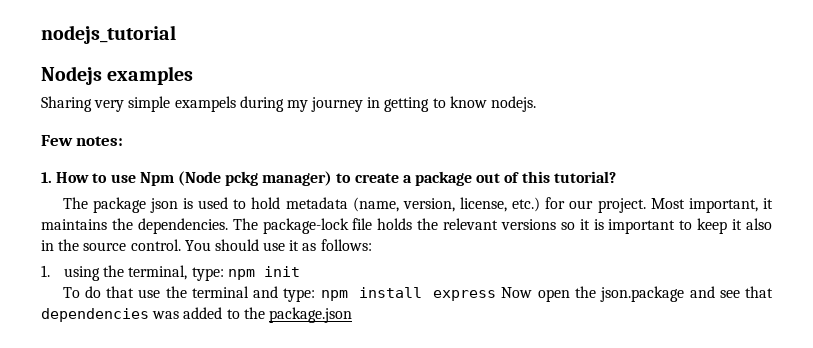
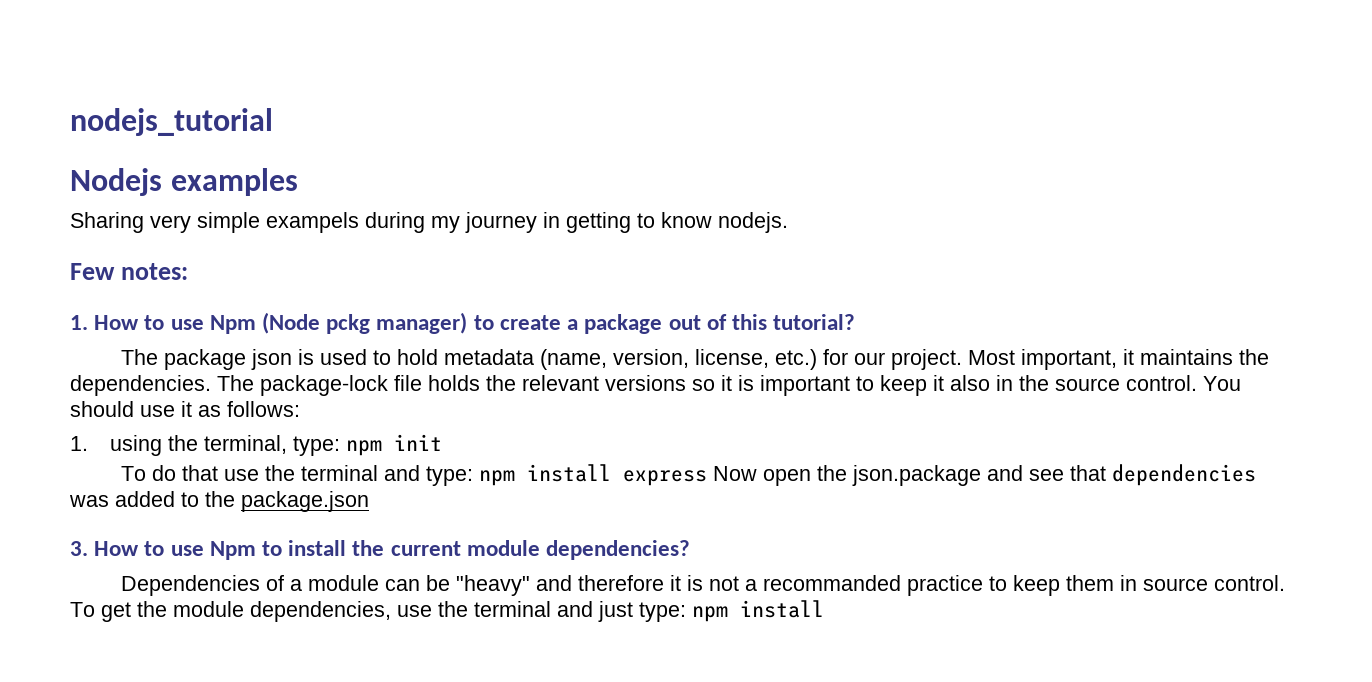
+ 3. How to use Npm to install the current module dependencies?
+ Dependencies of a module can be "heavy" and therefore it is not a recommanded practice to keep them in source control. To get the module dependencies, use the terminal and just type: npm install

